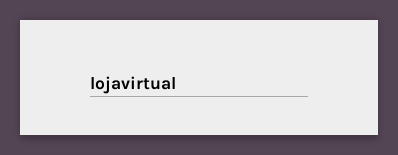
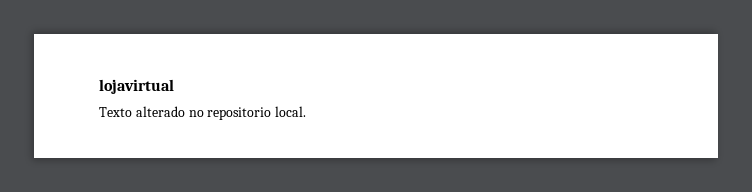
+ Texto alterado no repositorio local.

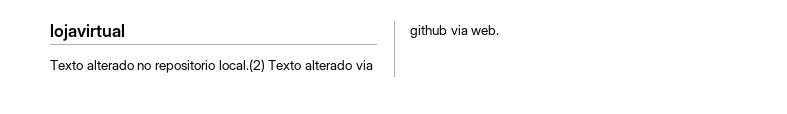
- Texto alterado no repositorio local.
+ Texto alterado no repositorio local.(2) Texto alterado via github via web.

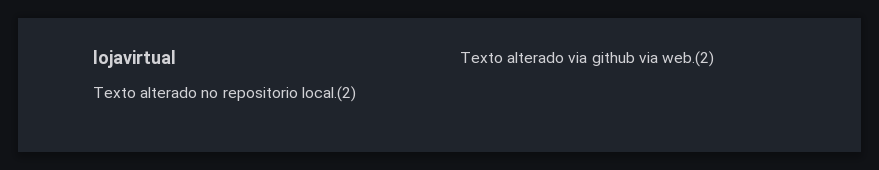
- Texto alterado no repositorio local.(2) Texto alterado via github via web.
+ Texto alterado no repositorio local.(2)
+ Texto alterado via github via web.(2)

